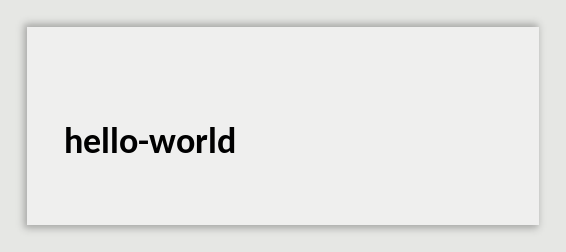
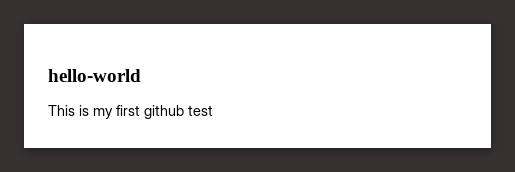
+ This is my first github test

